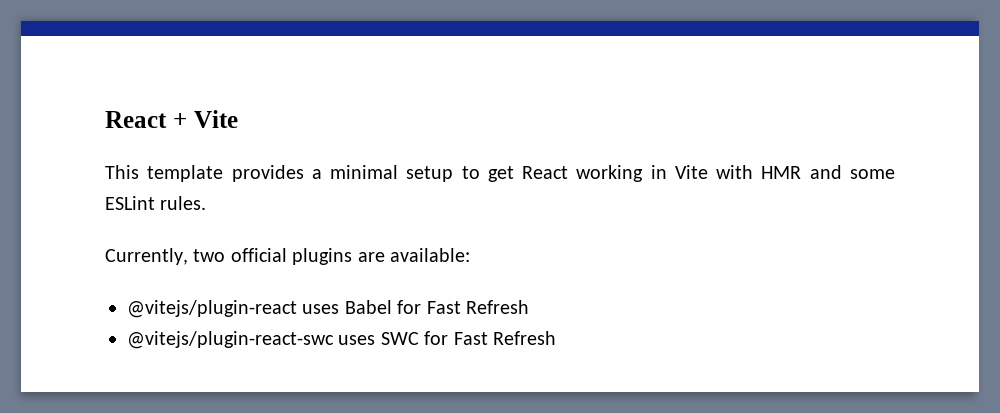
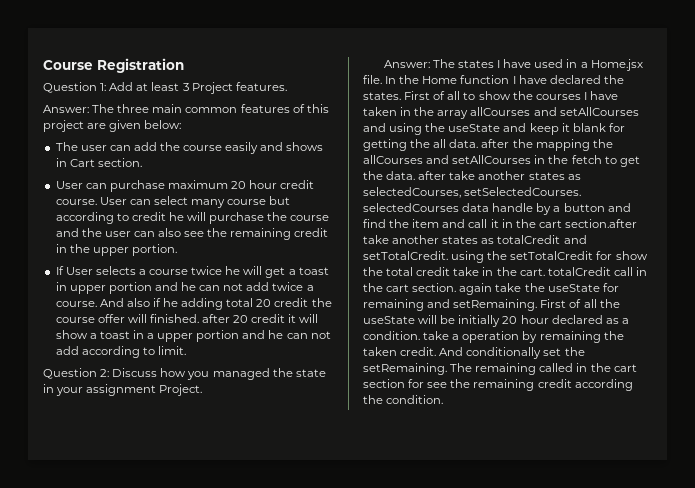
- React + Vite
- This template provides a minimal setup to get React working in Vite with HMR and some ESLint rules.
- Currently, two official plugins are available:
- @vitejs/plugin-react uses Babel for Fast Refresh
- @vitejs/plugin-react-swc uses SWC for Fast Refresh
+ Course Registration
+ Question 1: Add at least 3 Project features.
+ Answer: The three main common features of this project are given below:
+ The user can add the course easily and shows in Cart section.
+ User can purchase maximum 20 hour credit course. User can select many course but according to credit he will purchase the course and the user can also see the remaining credit in the upper portion.
+ If User selects a course twice he will get a toast in upper portion and he can not add twice a course. And also if he adding total 20 credit the course offer will finished. after 20 credit it will show a toast in a upper portion and he can not add according to limit.
+ Question 2: Discuss how you managed the state in your assignment Project.
+ Answer: The states I have used in a Home.jsx file. In the Home function I have declared the states. First of all to show the courses I have taken in the array allCourses and setAllCourses and using the useState and keep it blank for getting the all data. after the mapping the allCourses and setAllCourses in the fetch to get the data. after take another states as selectedCourses, setSelectedCourses. selectedCourses data handle by a button and find the item and call it in the cart section.after take another states as totalCredit and setTotalCredit. using the setTotalCredit for show the total credit take in the cart. totalCredit call in the cart section. again take the useState for remaining and setRemaining. First of all the useState will be initially 20 hour declared as a condition. take a operation by remaining the taken credit. And conditionally set the setRemaining. The remaining called in the cart section for see the remaining credit according the condition.

